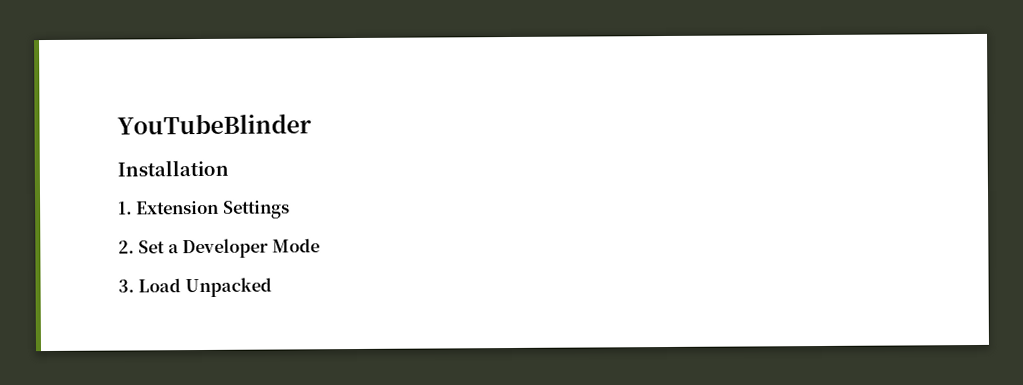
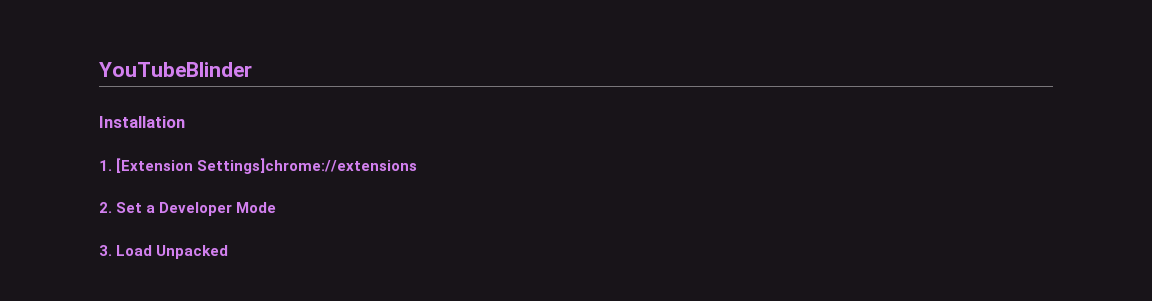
- 1. Extension Settings
+ 1. [Extension Settings]chrome://extensions

